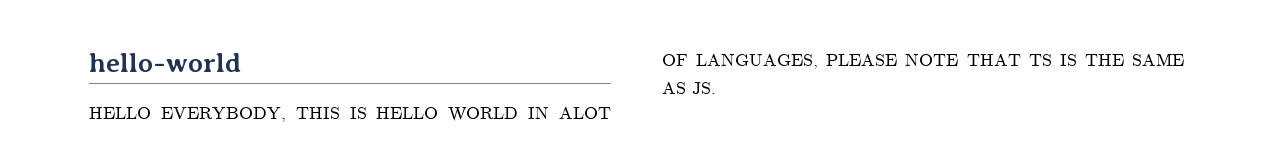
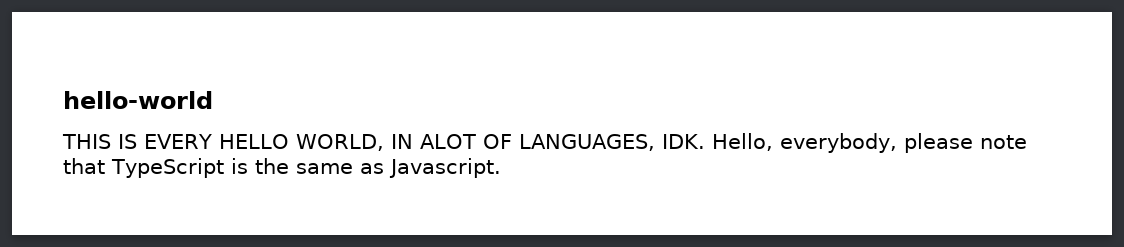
- HELLO EVERYBODY, THIS IS HELLO WORLD IN ALOT OF LANGUAGES, PLEASE NOTE THAT TS IS THE SAME AS JS.
+ THIS IS EVERY HELLO WORLD, IN ALOT OF LANGUAGES, IDK. Hello, everybody, please note that TypeScript is the same as Javascript.

